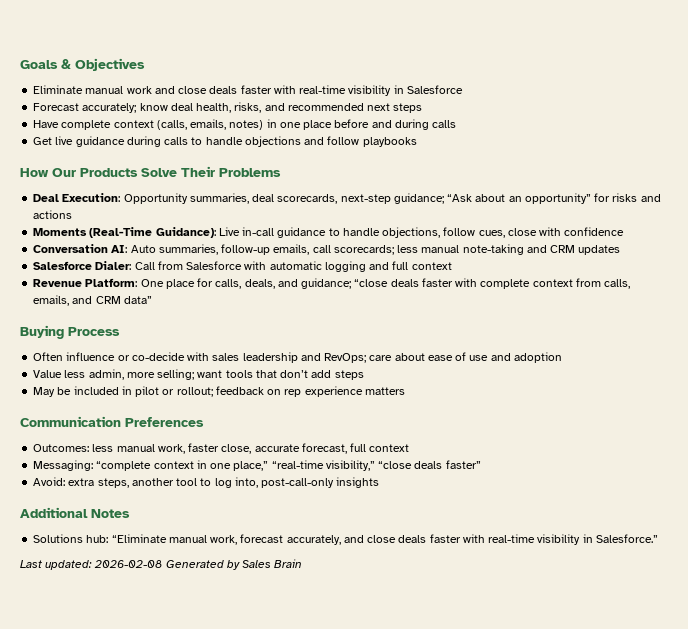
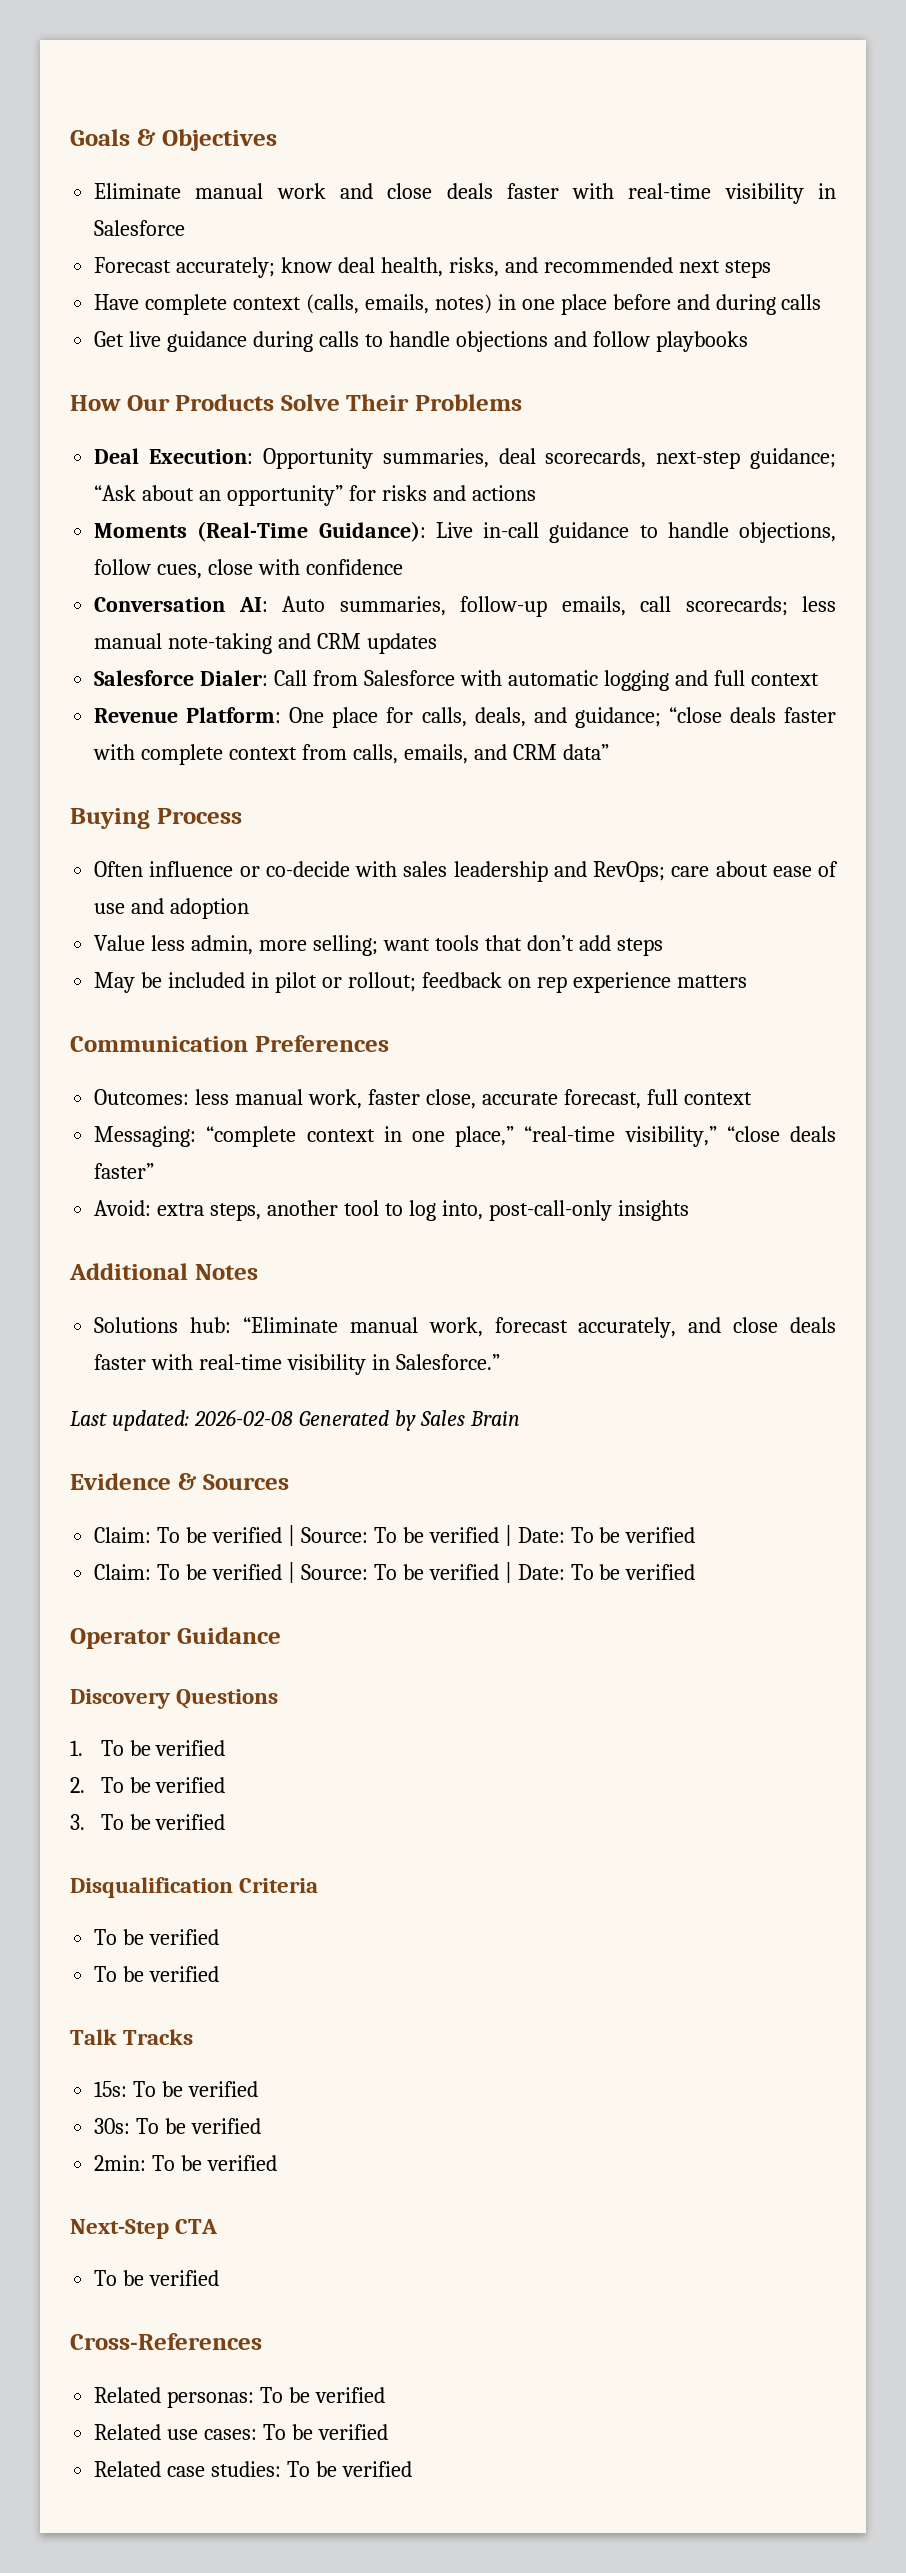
+ Evidence & Sources
+ Claim: To be verified | Source: To be verified | Date: To be verified
+ Claim: To be verified | Source: To be verified | Date: To be verified
+ Operator Guidance
+ Discovery Questions
+ 1. To be verified
+ 2. To be verified
+ 3. To be verified
+ Disqualification Criteria
+ To be verified
+ To be verified
+ Talk Tracks
+ 15s: To be verified
+ 30s: To be verified
+ 2min: To be verified
+ Next-Step CTA
+ To be verified
+ Cross-References
+ Related personas: To be verified
+ Related use cases: To be verified
+ Related case studies: To be verified

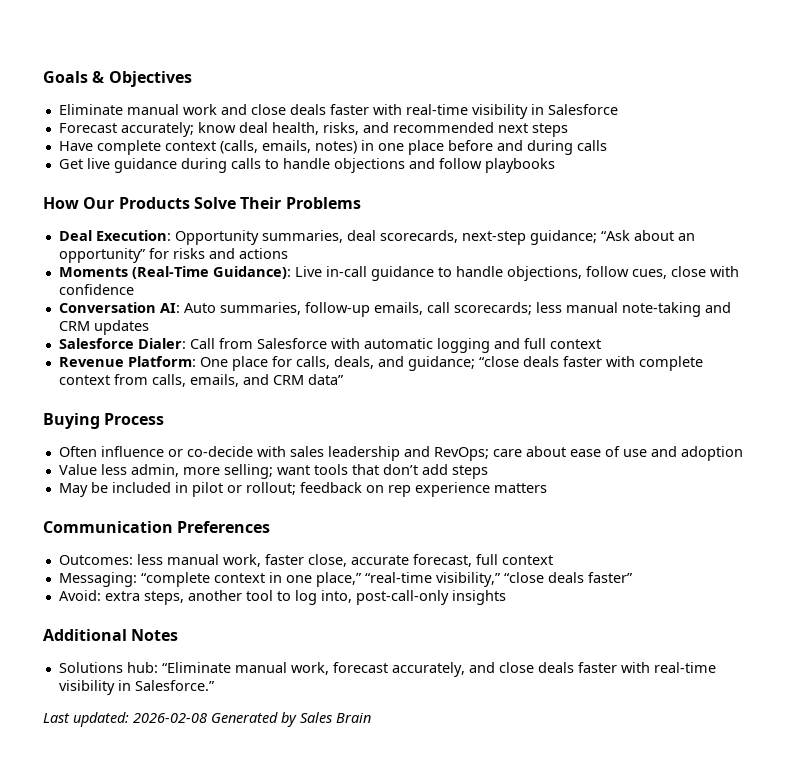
- Evidence & Sources
- Claim: To be verified | Source: To be verified | Date: To be verified
- Claim: To be verified | Source: To be verified | Date: To be verified
- Operator Guidance
- Discovery Questions
- 1. To be verified
- 2. To be verified
- 3. To be verified
- Disqualification Criteria
- To be verified
- To be verified
- Talk Tracks
- 15s: To be verified
- 30s: To be verified
- 2min: To be verified
- Next-Step CTA
- To be verified
- Cross-References
- Related personas: To be verified
- Related use cases: To be verified
- Related case studies: To be verified

